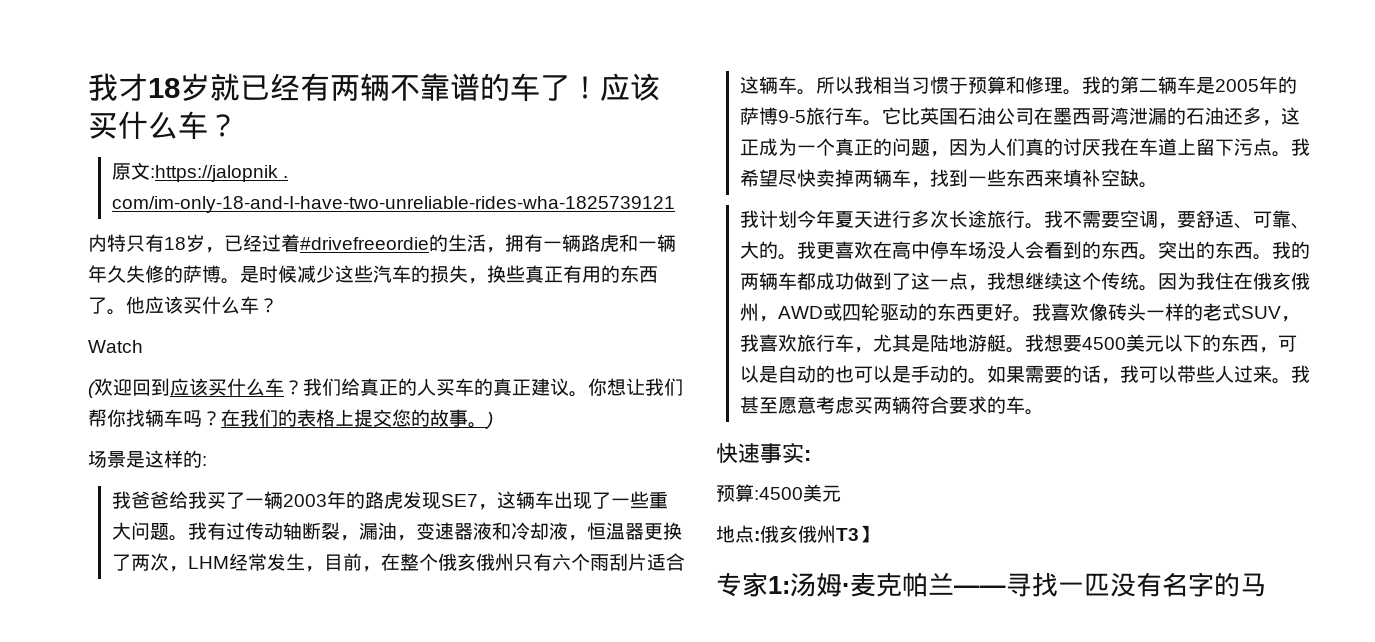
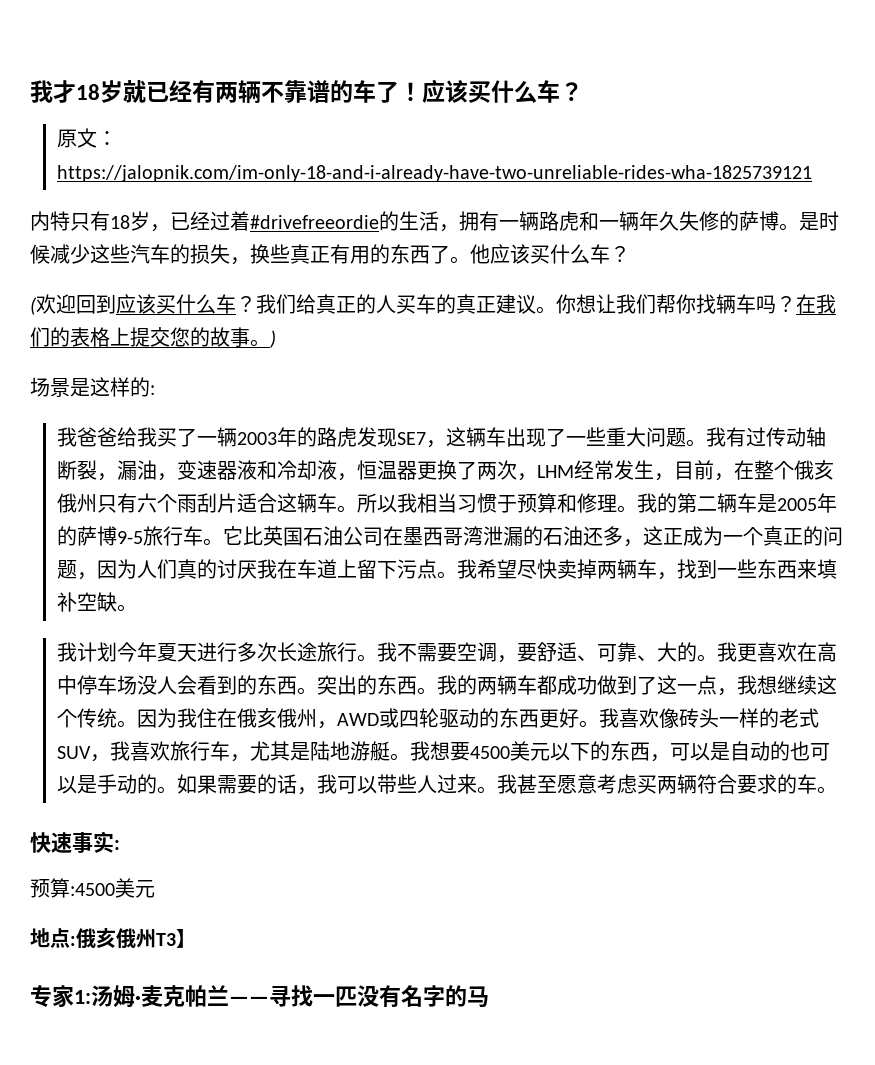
- 原文:https://jalopnik . com/im-only-18-and-I-have-two-unreliable-rides-wha-1825739121
+ 原文：https://jalopnik.com/im-only-18-and-i-already-have-two-unreliable-rides-wha-1825739121
- Watch

